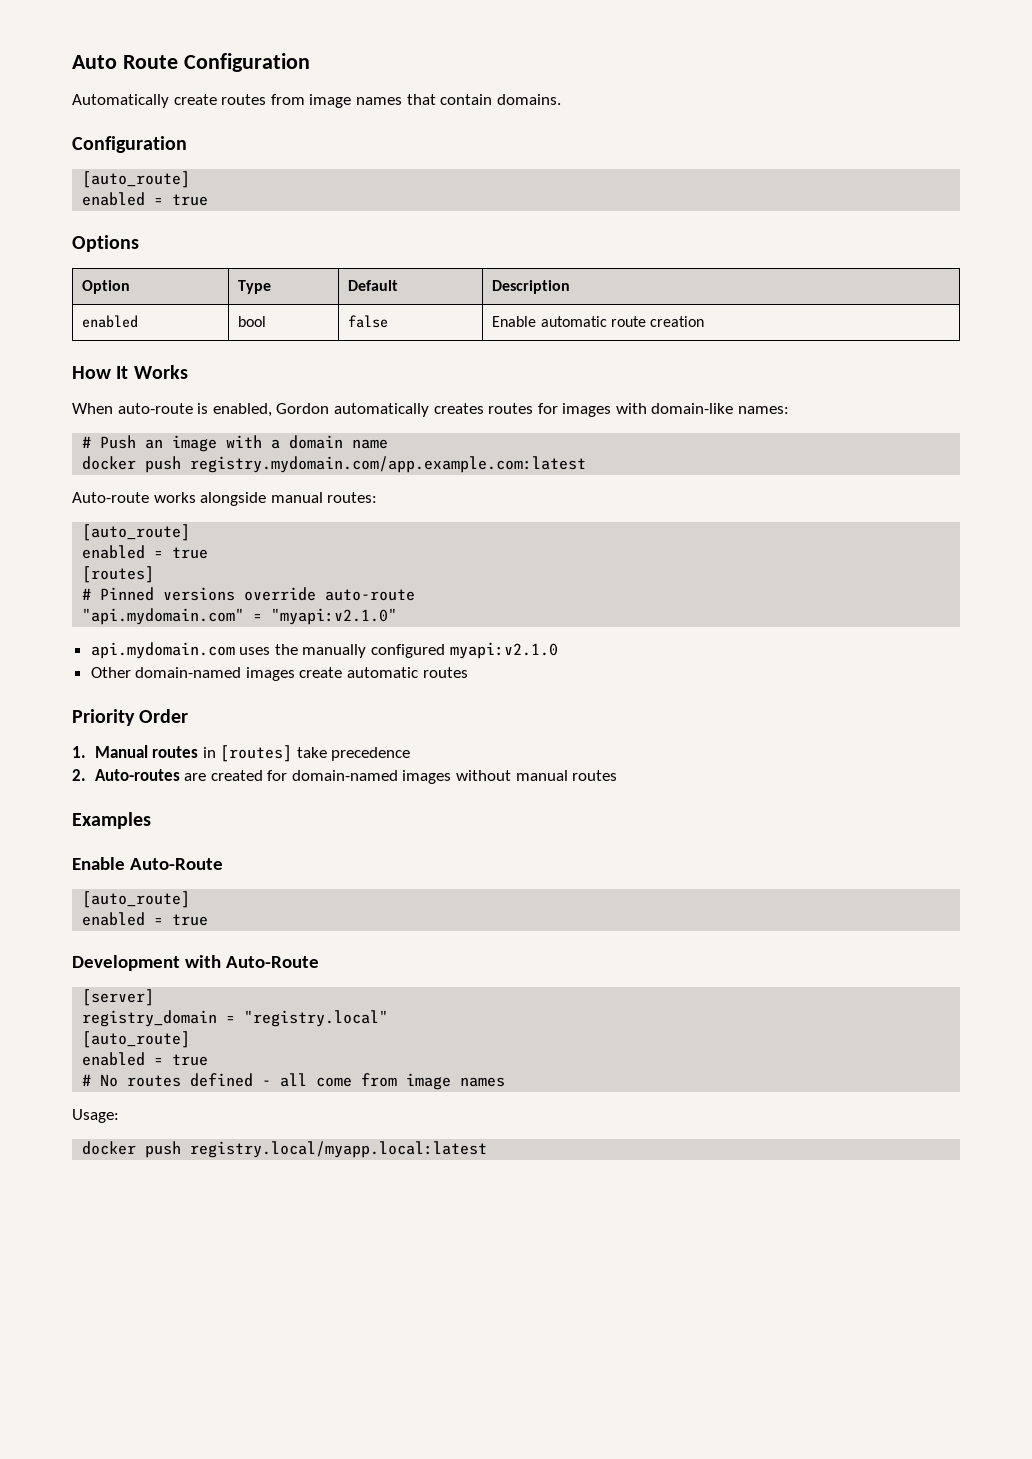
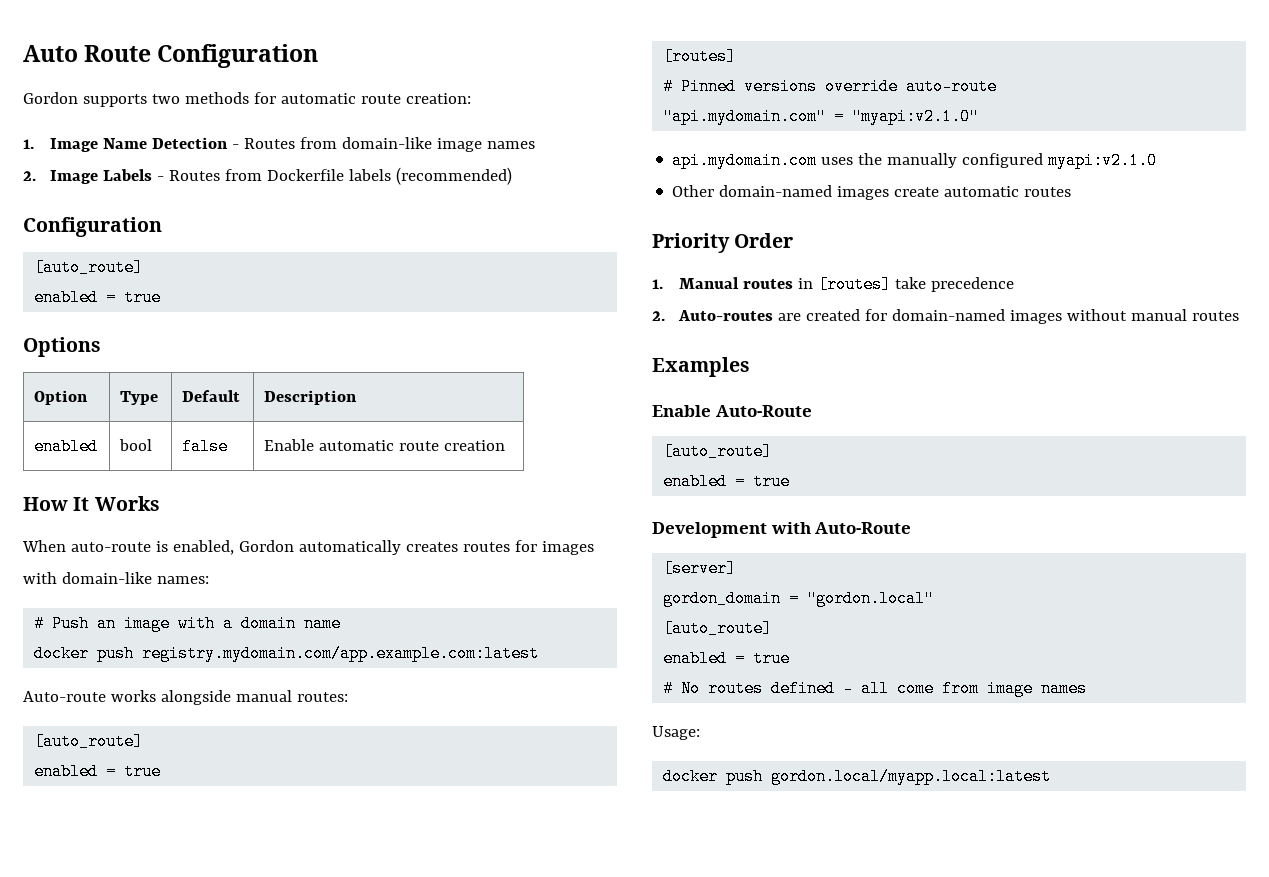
- Automatically create routes from image names that contain domains.
+ Gordon supports two methods for automatic route creation:
+ 1. Image Name Detection - Routes from domain-like image names
+ 2. Image Labels - Routes from Dockerfile labels (recommended)
- registry_domain = "registry.local"
+ gordon_domain = "gordon.local"
- docker push registry.local/myapp.local:latest
+ docker push gordon.local/myapp.local:latest

